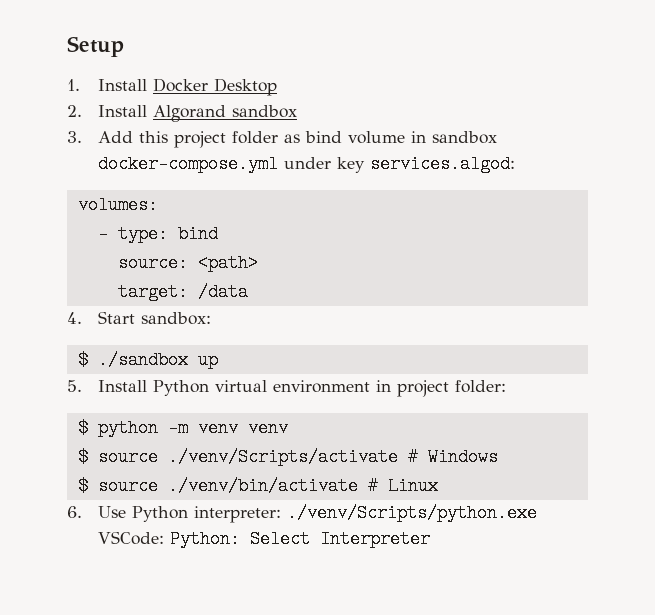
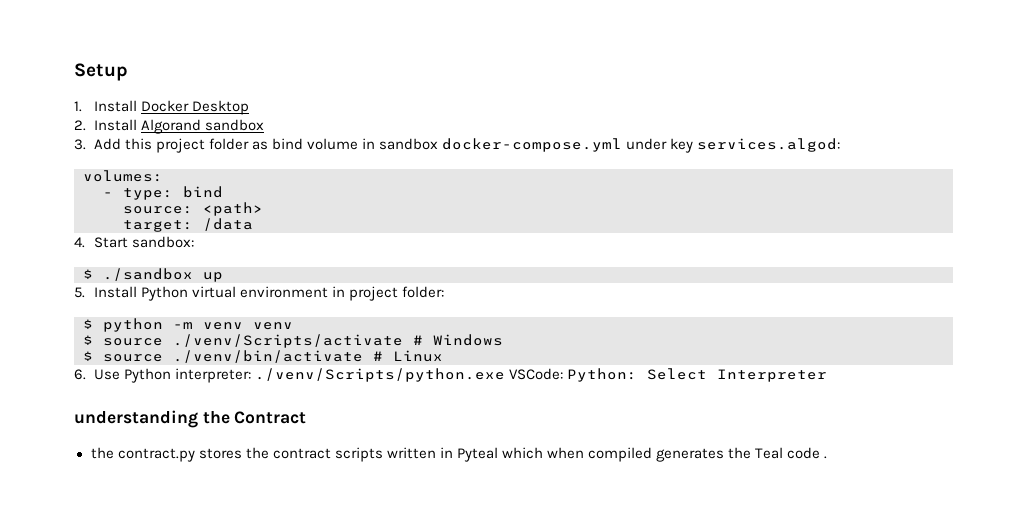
+ understanding the Contract
+ the contract.py stores the contract scripts written in Pyteal which when compiled generates the Teal code .

